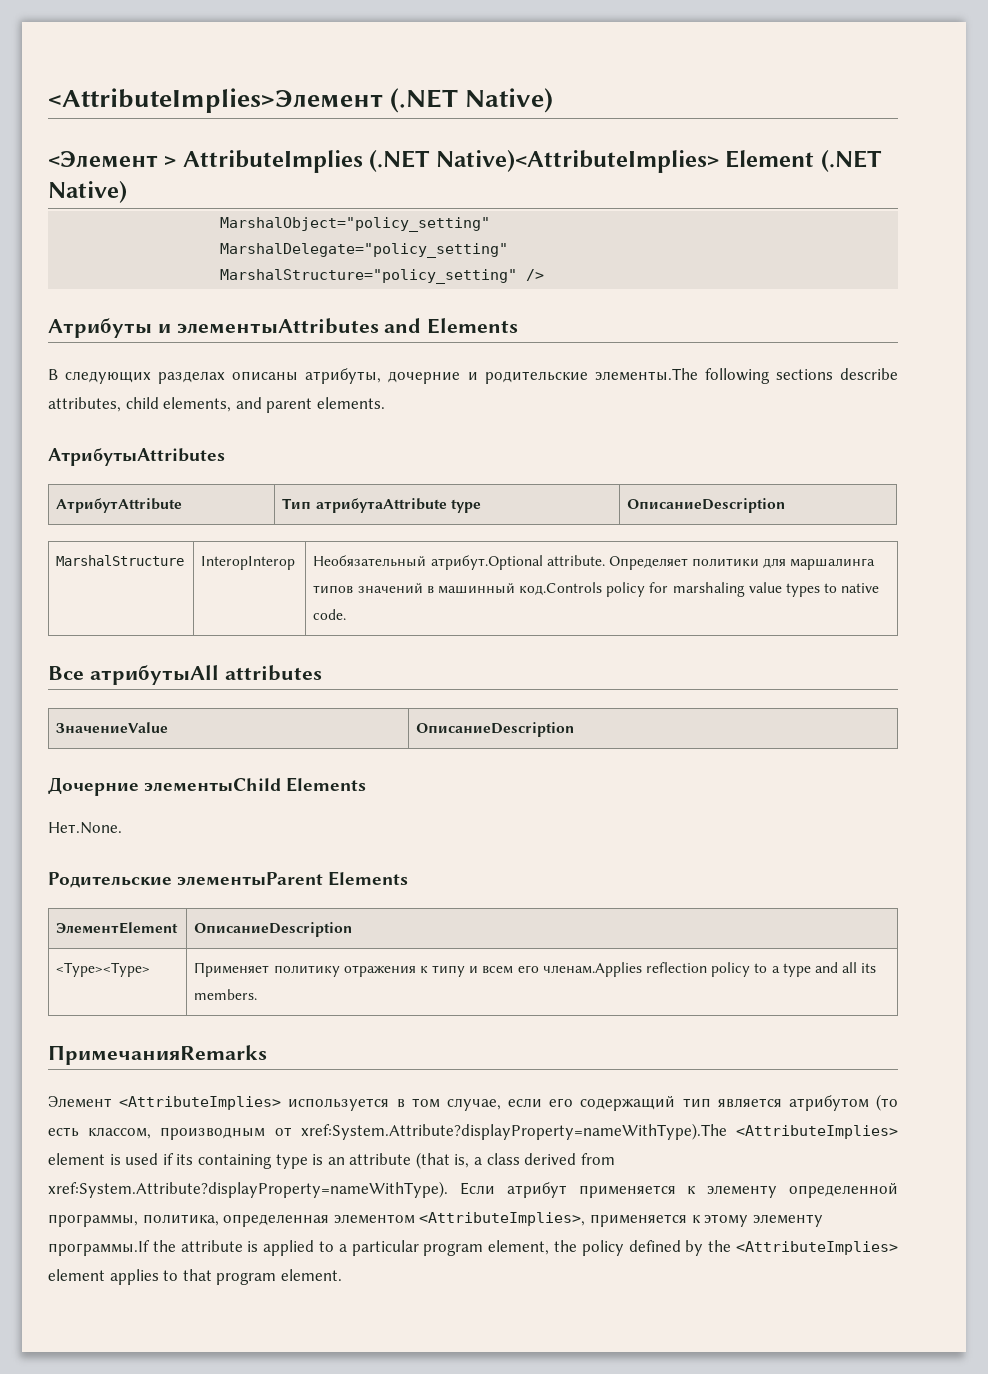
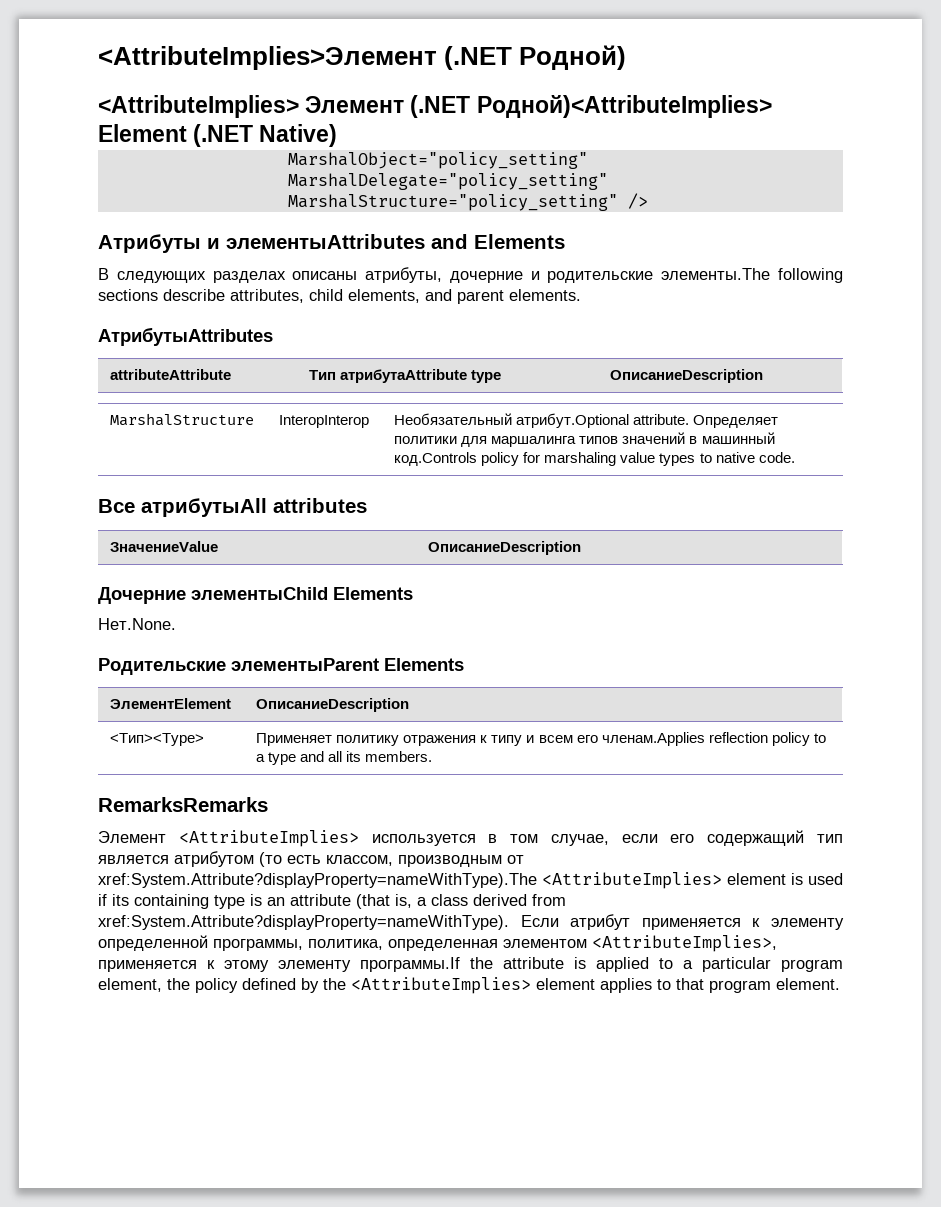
- <AttributeImplies>Элемент (.NET Native)
- <Элемент > AttributeImplies (.NET Native)<AttributeImplies> Element (.NET Native)
+ <AttributeImplies>Элемент (.NET Родной)
+ <AttributeImplies> Элемент (.NET Родной)<AttributeImplies> Element (.NET Native)
- АтрибутAttribute | Тип атрибутаAttribute type | ОписаниеDescription
+ attributeAttribute | Тип атрибутаAttribute type | ОписаниеDescription
- <Type><Type> | Применяет политику отражения к типу и всем его членам.Applies reflection policy to a type and all its members.
+ <Тип><Type> | Применяет политику отражения к типу и всем его членам.Applies reflection policy to a type and all its members.
- ПримечанияRemarks
+ RemarksRemarks

